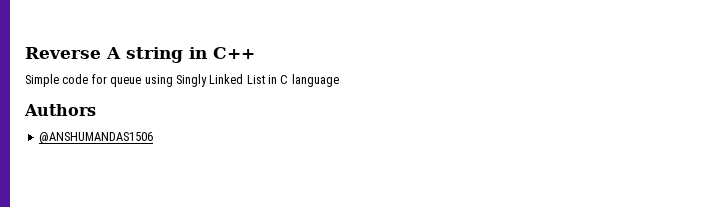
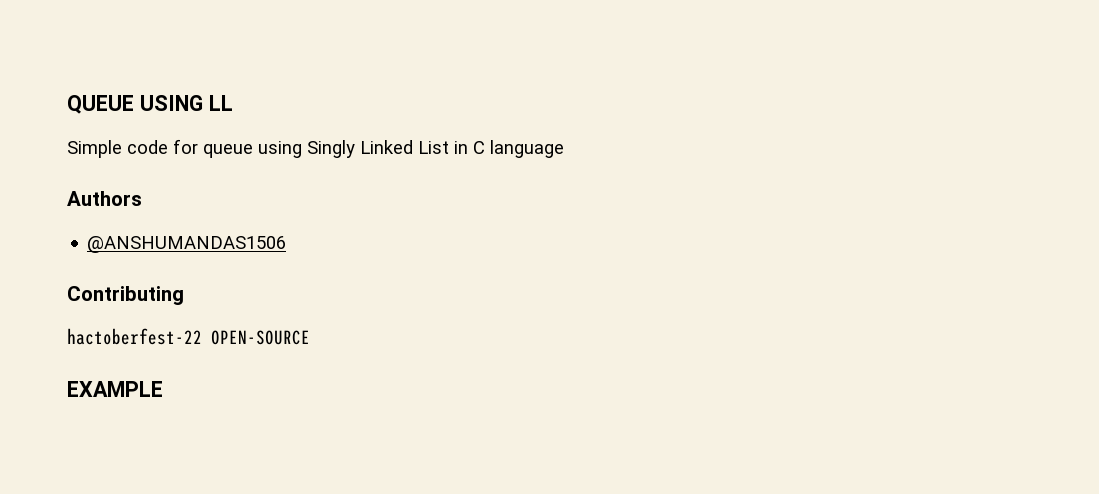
- Reverse A string in C++
+ QUEUE USING LL
+ Contributing
+ hactoberfest-22 OPEN-SOURCE
+ EXAMPLE

